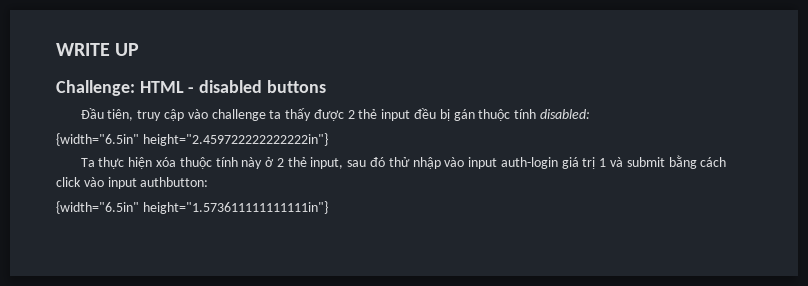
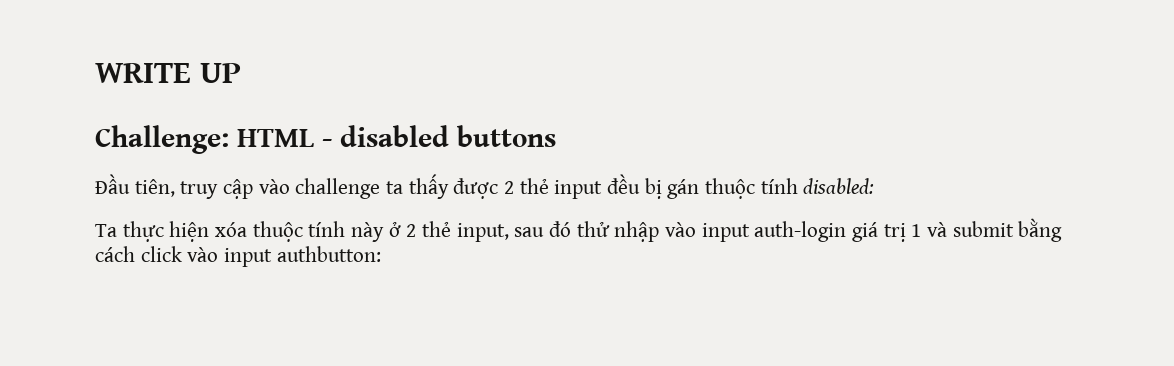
- {width="6.5in" height="2.459722222222222in"}
- {width="6.5in" height="1.573611111111111in"}

